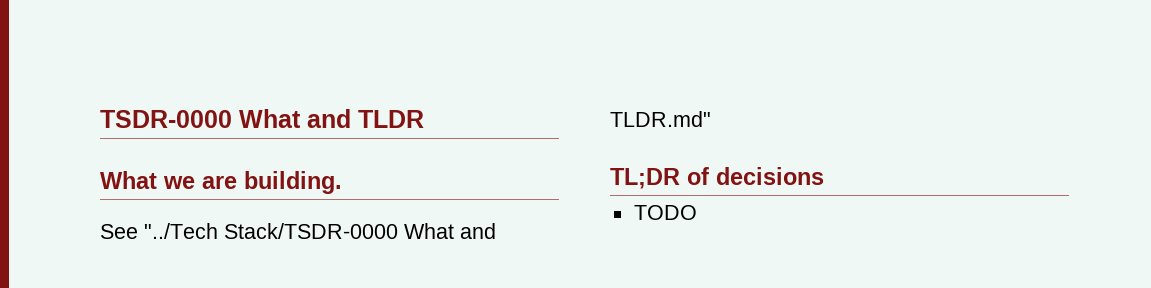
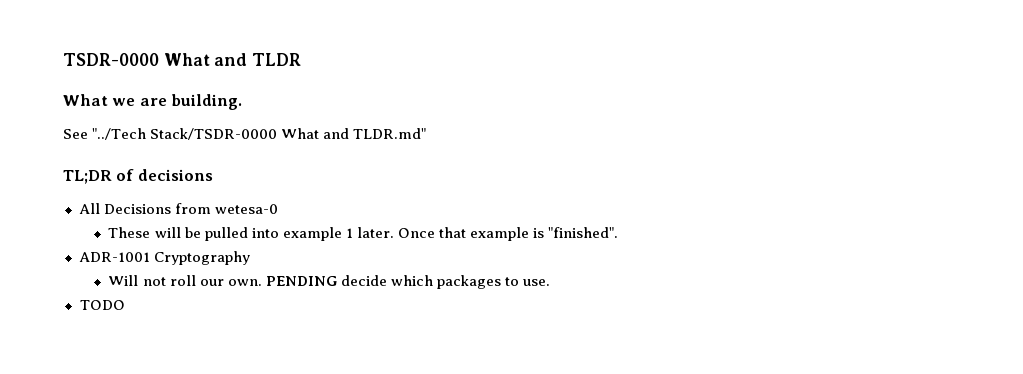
+ All Decisions from wetesa-0
+ These will be pulled into example 1 later. Once that example is "finished".
+ ADR-1001 Cryptography
+ Will not roll our own. PENDING decide which packages to use.

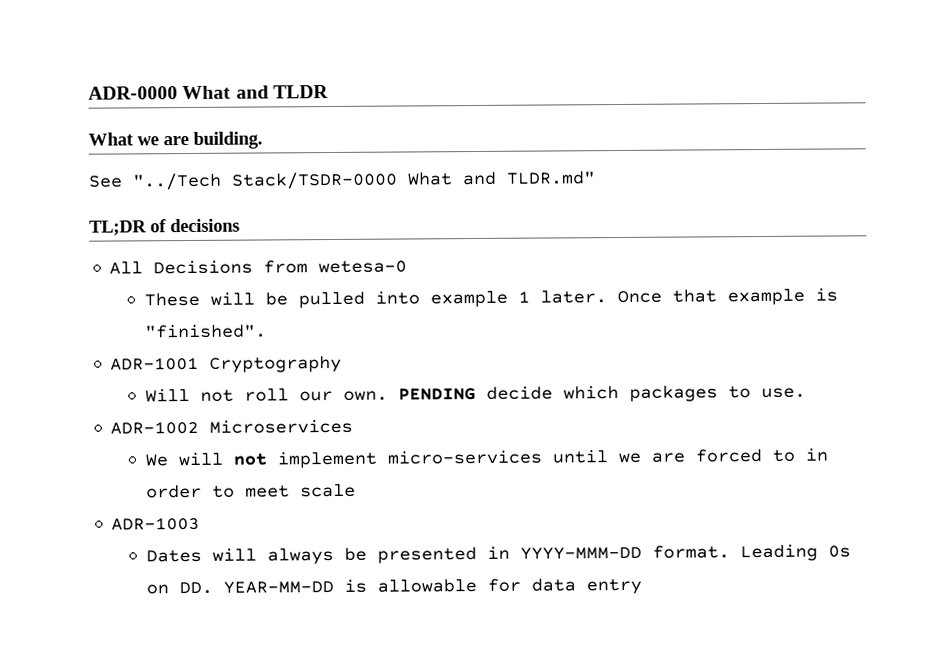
- TSDR-0000 What and TLDR
+ ADR-0000 What and TLDR
- TODO
+ ADR-1002 Microservices
+ We will not implement micro-services until we are forced to in order to meet scale
+ ADR-1003
+ Dates will always be presented in YYYY-MMM-DD format. Leading 0s on DD. YEAR-MM-DD is allowable for data entry

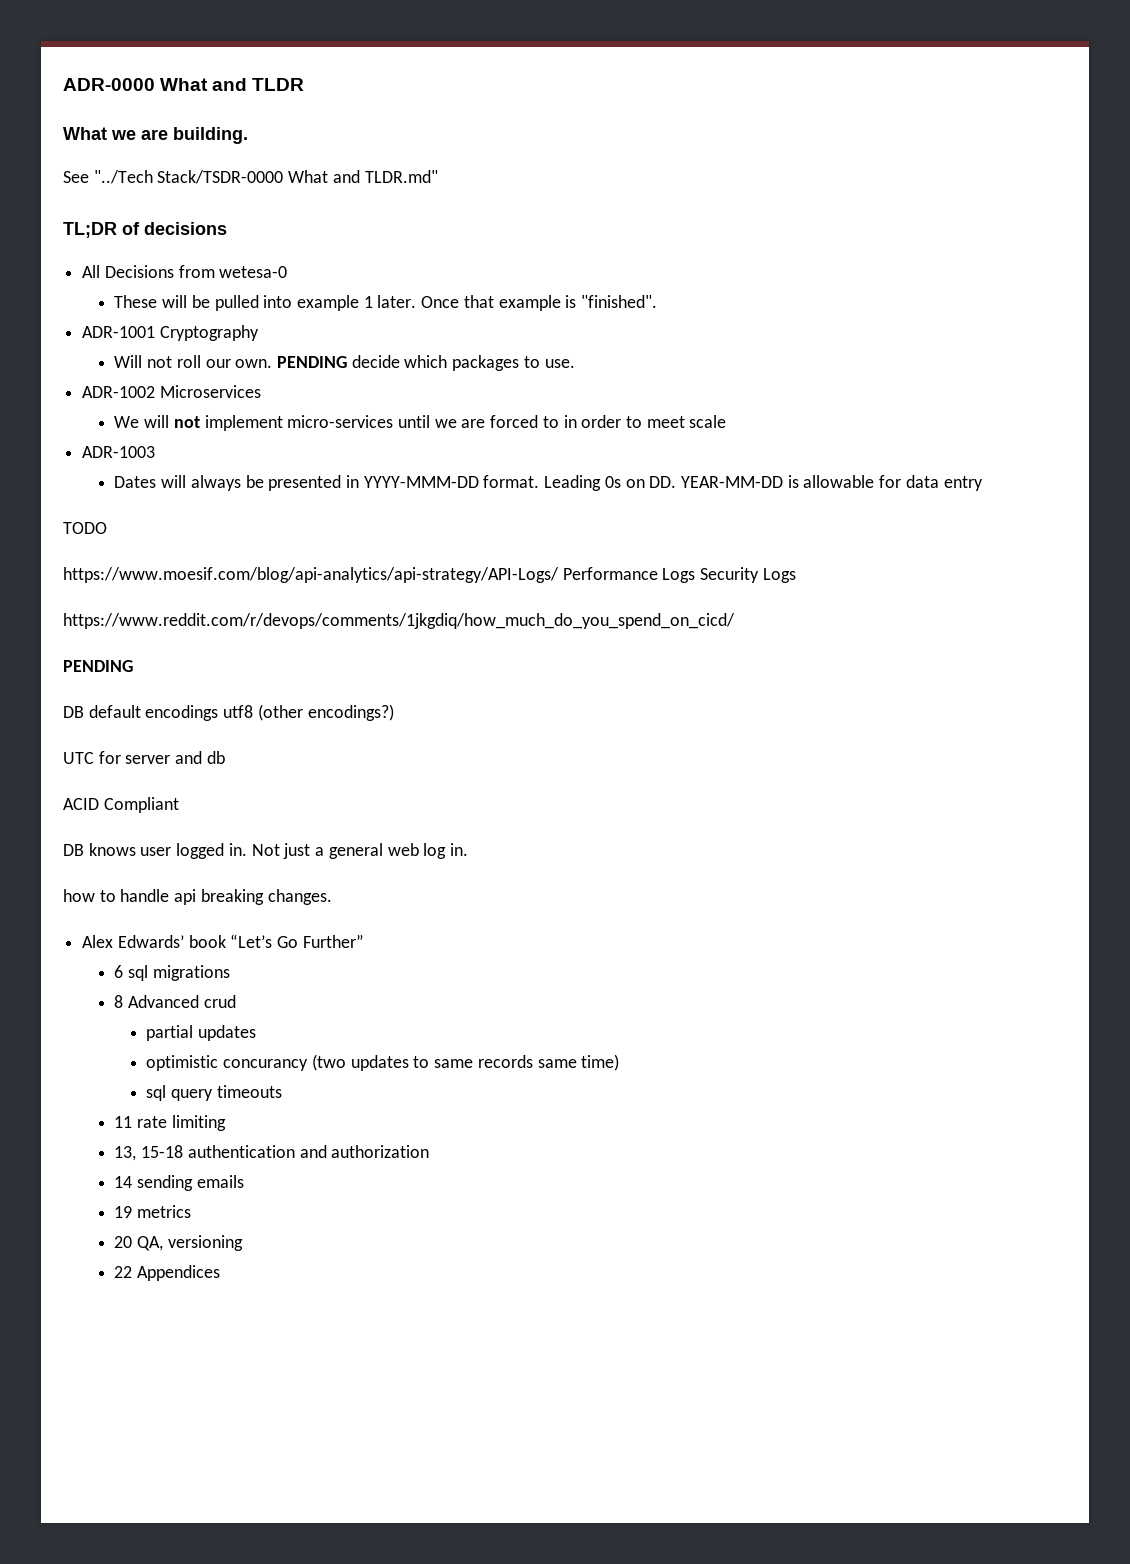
+ TODO
+ https://www.moesif.com/blog/api-analytics/api-strategy/API-Logs/ Performance Logs Security Logs
+ https://www.reddit.com/r/devops/comments/1jkgdiq/how_much_do_you_spend_on_cicd/
+ PENDING
+ DB default encodings utf8 (other encodings?)
+ UTC for server and db
+ ACID Compliant
+ DB knows user logged in. Not just a general web log in.
+ how to handle api breaking changes.
+ Alex Edwards’ book “Let’s Go Further”
+ 6 sql migrations
+ 8 Advanced crud
+ partial updates
+ optimistic concurancy (two updates to same records same time)
+ sql query timeouts
+ 11 rate limiting
+ 13, 15-18 authentication and authorization
+ 14 sending emails
+ 19 metrics
+ 20 QA, versioning
+ 22 Appendices

